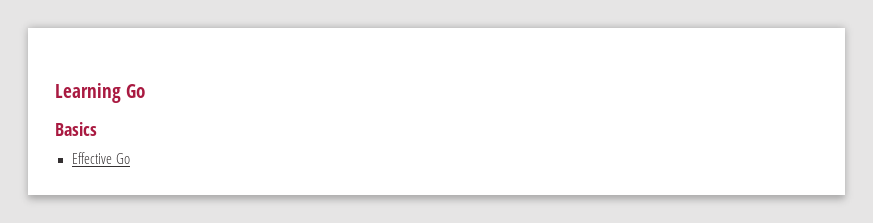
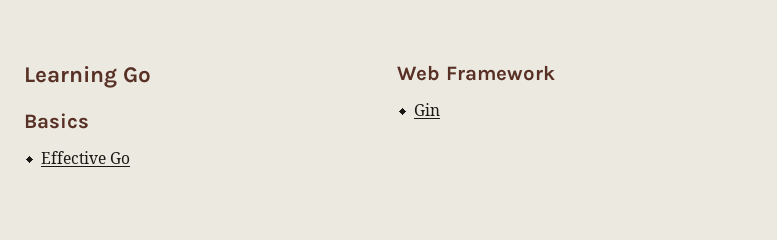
+ Web Framework
+ Gin

